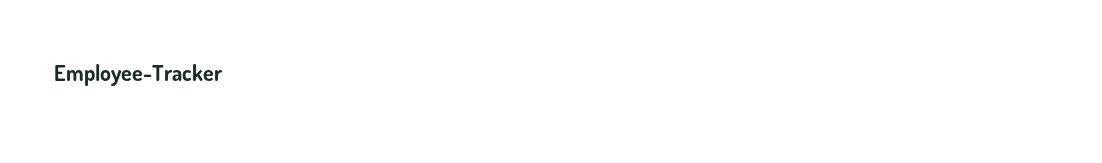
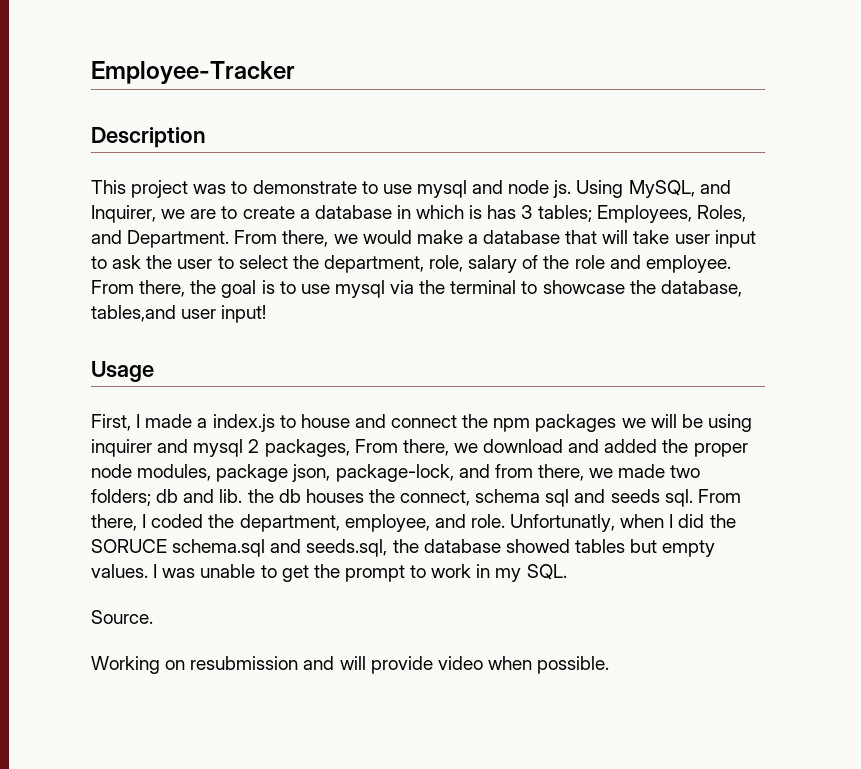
+ Description
+ This project was to demonstrate to use mysql and node js. Using MySQL, and Inquirer, we are to create a database in which is has 3 tables; Employees, Roles, and Department. From there, we would make a database that will take user input to ask the user to select the department, role, salary of the role and employee. From there, the goal is to use mysql via the terminal to showcase the database, tables,and user input!
+ Usage
+ First, I made a index.js to house and connect the npm packages we will be using inquirer and mysql 2 packages, From there, we download and added the proper node modules, package json, package-lock, and from there, we made two folders; db and lib. the db houses the connect, schema sql and seeds sql. From there, I coded the department, employee, and role. Unfortunatly, when I did the SORUCE schema.sql and seeds.sql, the database showed tables but empty values. I was unable to get the prompt to work in my SQL.
+ Source.
+ Working on resubmission and will provide video when possible.

